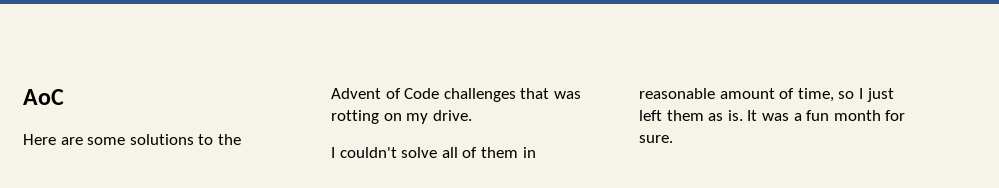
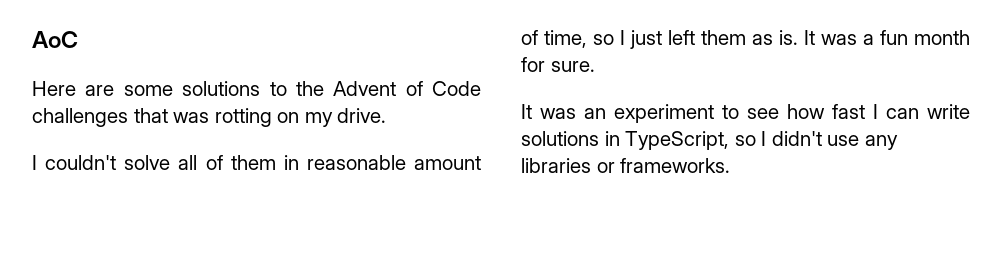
+ It was an experiment to see how fast I can write solutions in TypeScript, so I didn't use any libraries or frameworks.

